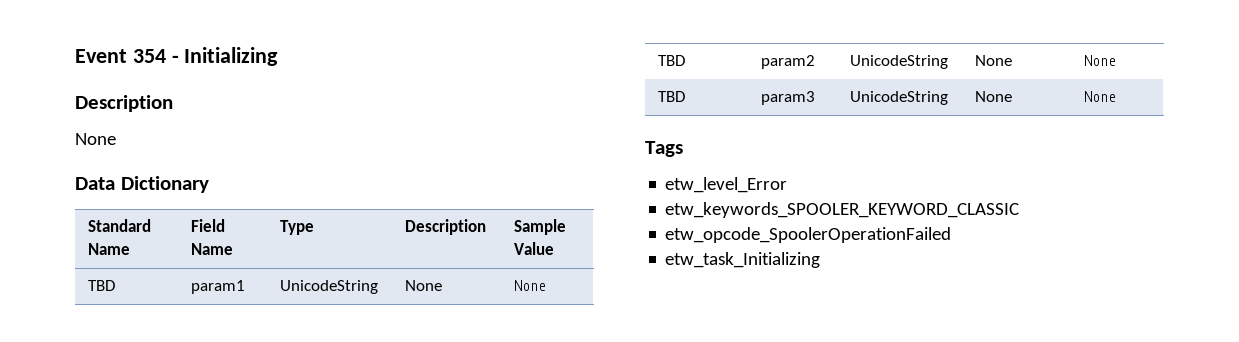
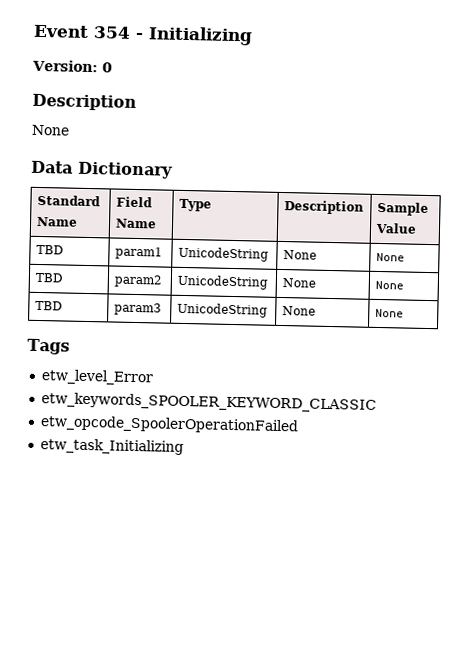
+ Version: 0

